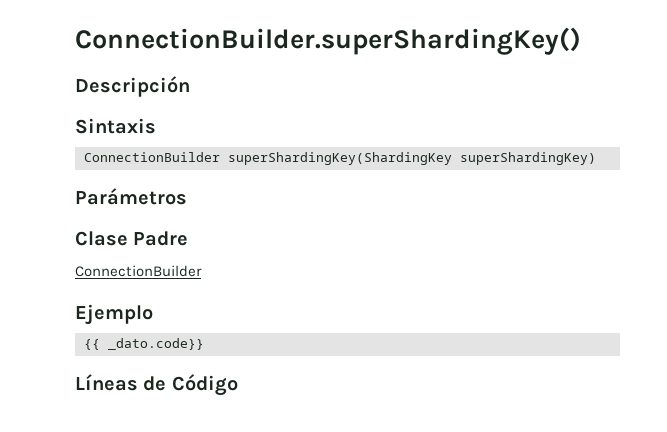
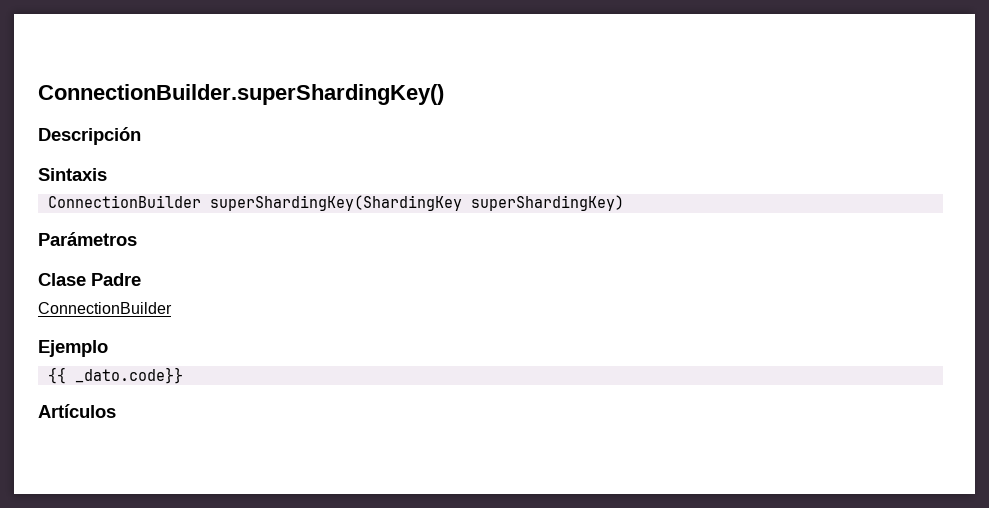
- Líneas de Código
+ Artículos

